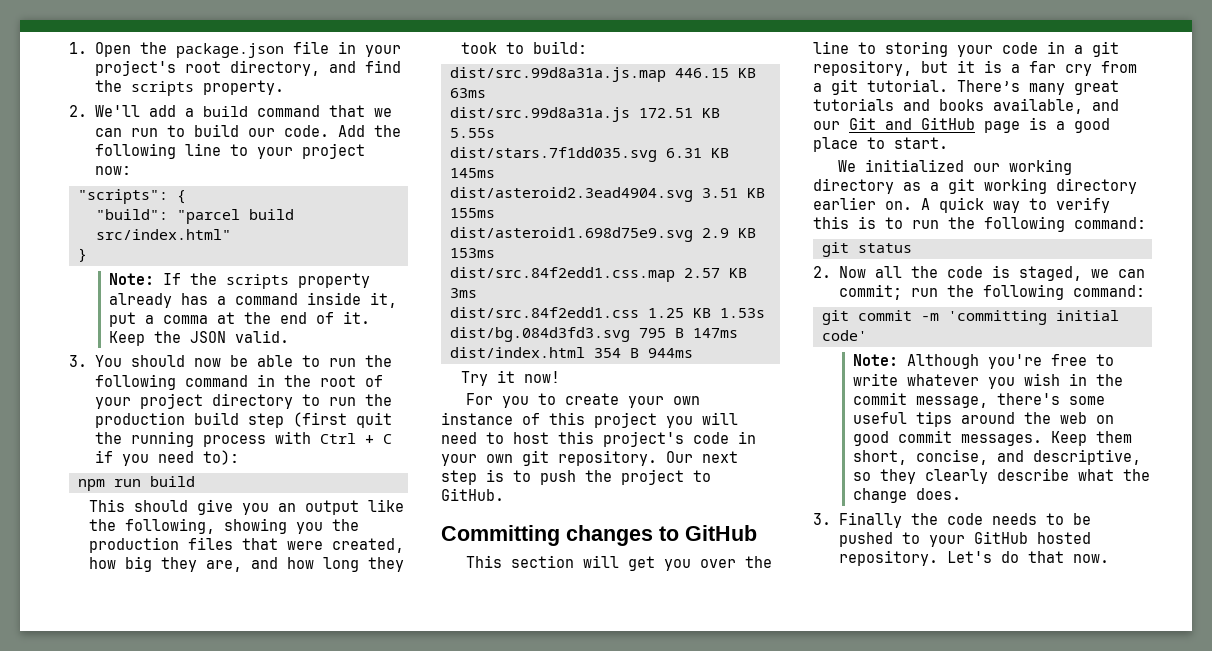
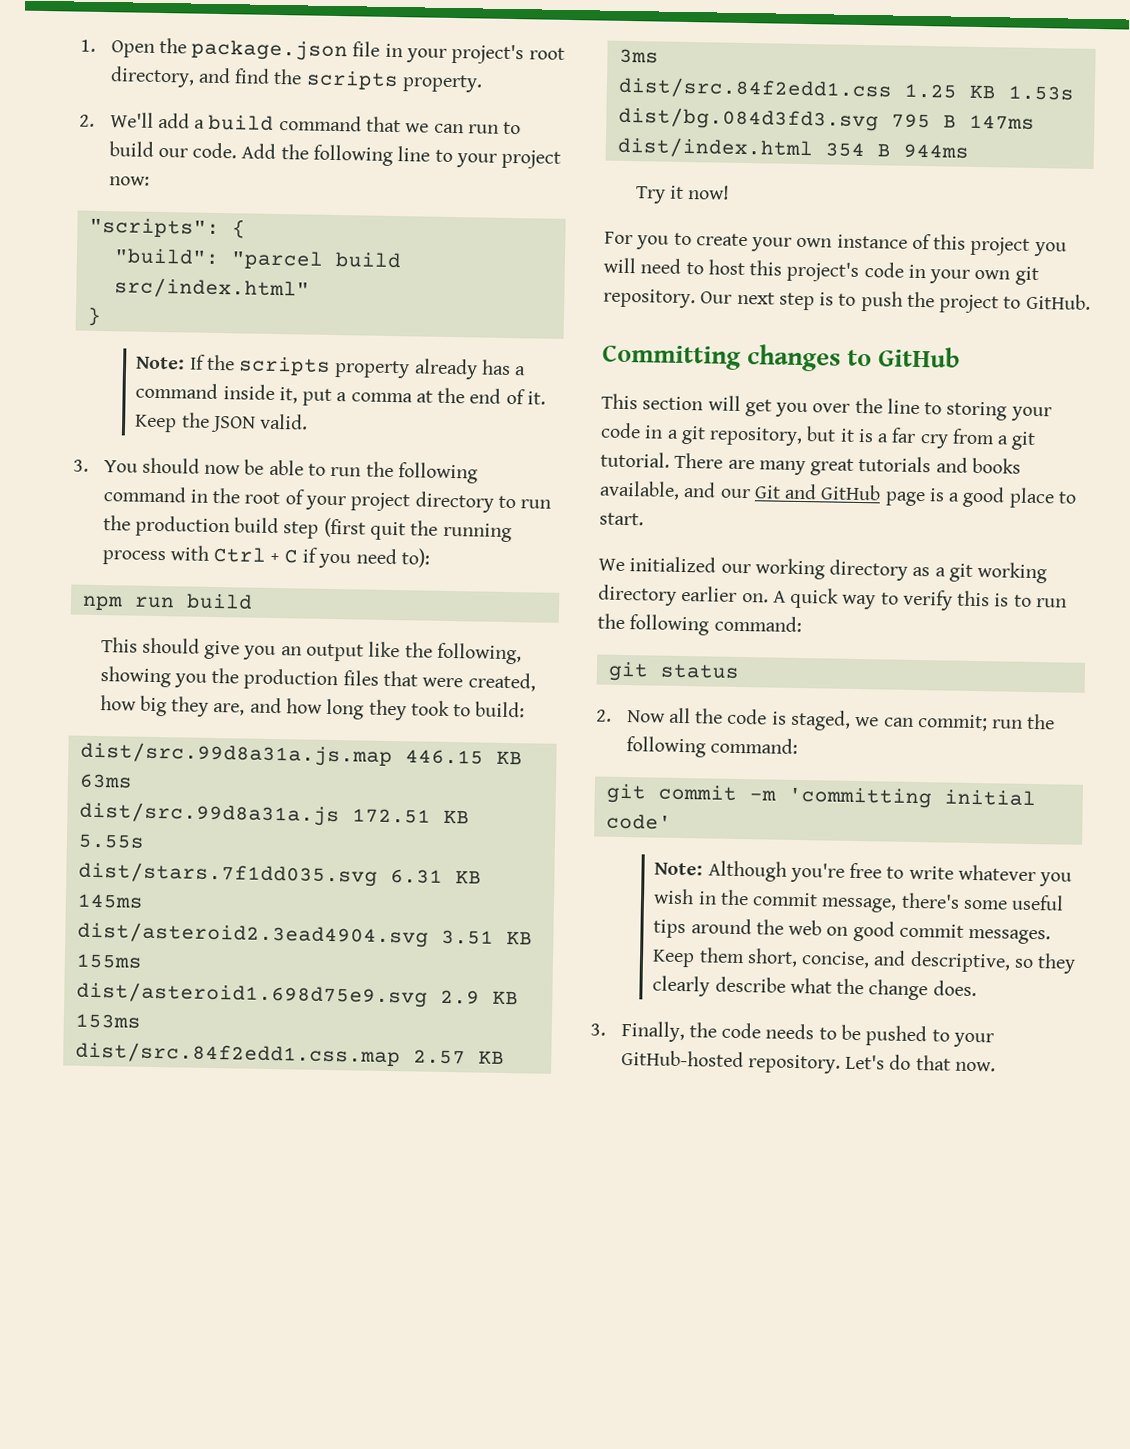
- There’s many great tutorials and books available, and our Git and GitHub page is a good place to start.
+ There are many great tutorials and books available, and our Git and GitHub page is a good place to start.
- 3. Finally the code needs to be pushed to your GitHub hosted repository.
+ 3. Finally, the code needs to be pushed to your GitHub-hosted repository.

